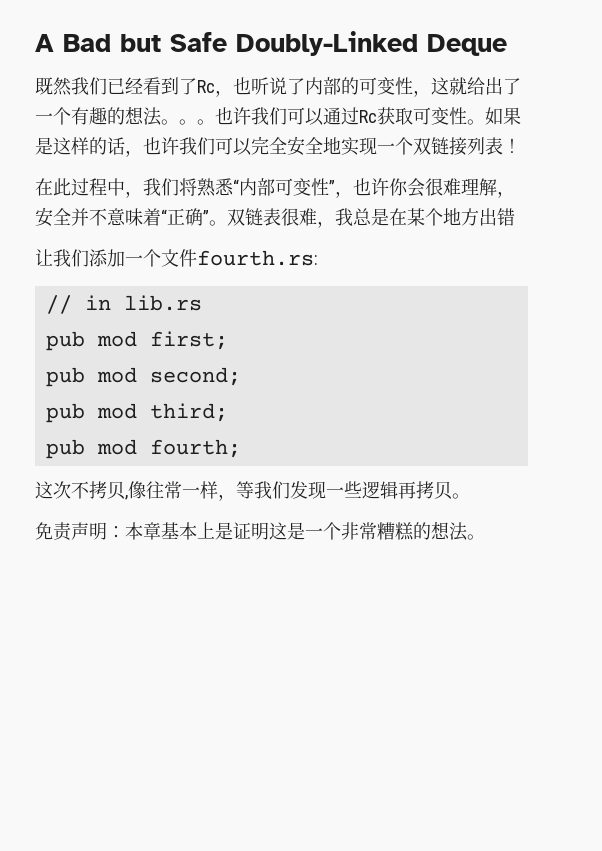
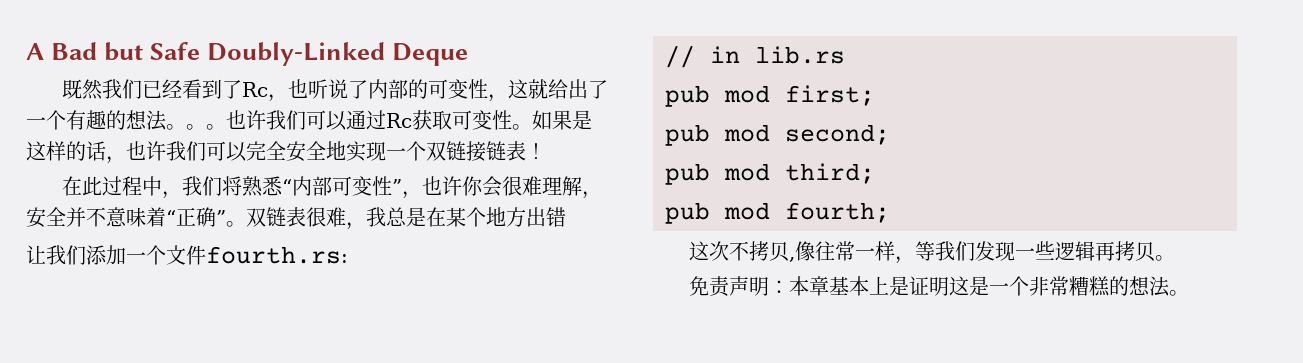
- 如果是这样的话，也许我们可以完全安全地实现一个双链接列表！
+ 如果是这样的话，也许我们可以完全安全地实现一个双链接链表！

